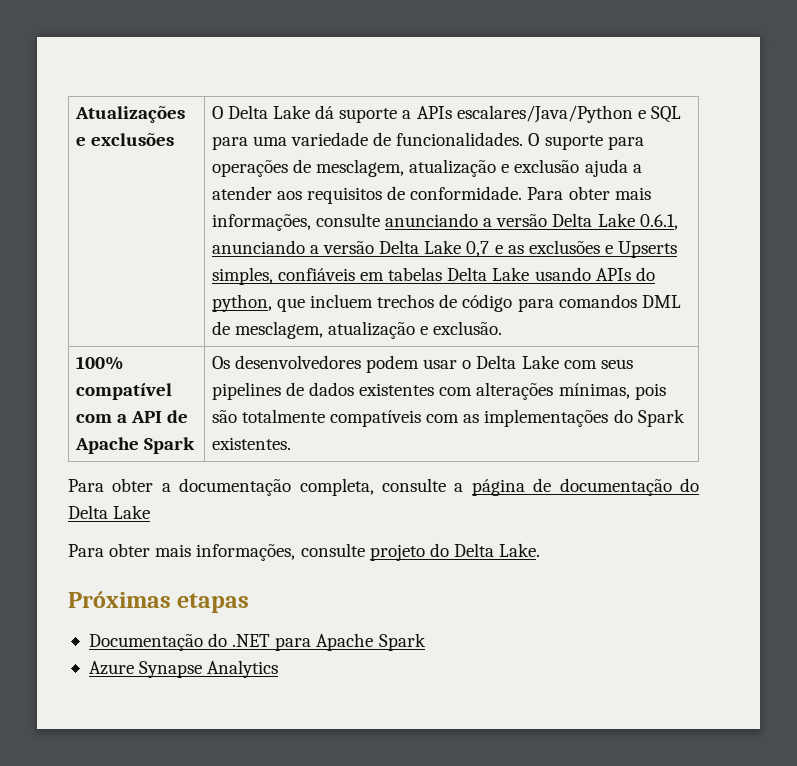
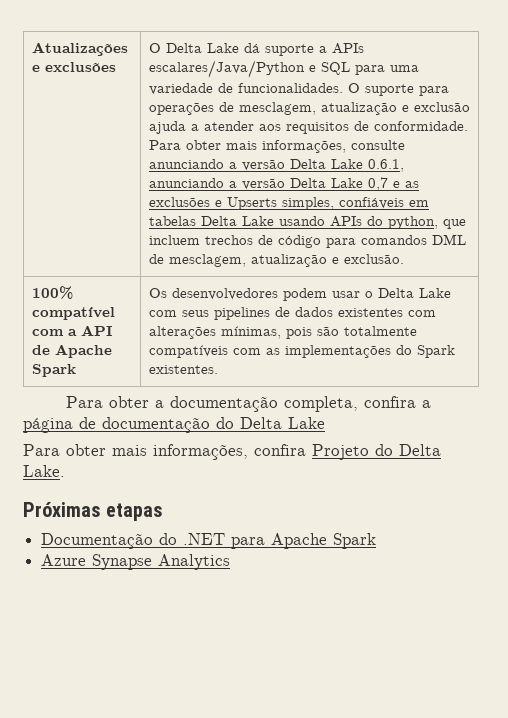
- Para obter a documentação completa, consulte a página de documentação do Delta Lake
+ Para obter a documentação completa, confira a página de documentação do Delta Lake
- Para obter mais informações, consulte projeto do Delta Lake.
+ Para obter mais informações, confira Projeto do Delta Lake.

